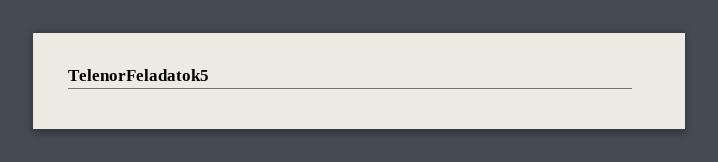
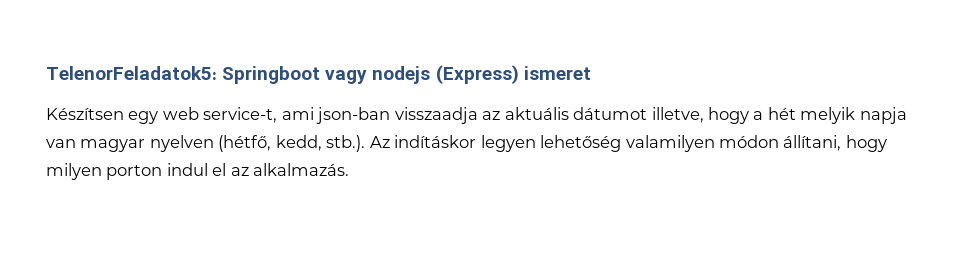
- TelenorFeladatok5
+ TelenorFeladatok5: Springboot vagy nodejs (Express) ismeret
+ Készítsen egy web service-t, ami json-ban visszaadja az aktuális dátumot illetve, hogy a hét melyik napja van magyar nyelven (hétfő, kedd, stb.). Az indításkor legyen lehetőség valamilyen módon állítani, hogy milyen porton indul el az alkalmazás.

